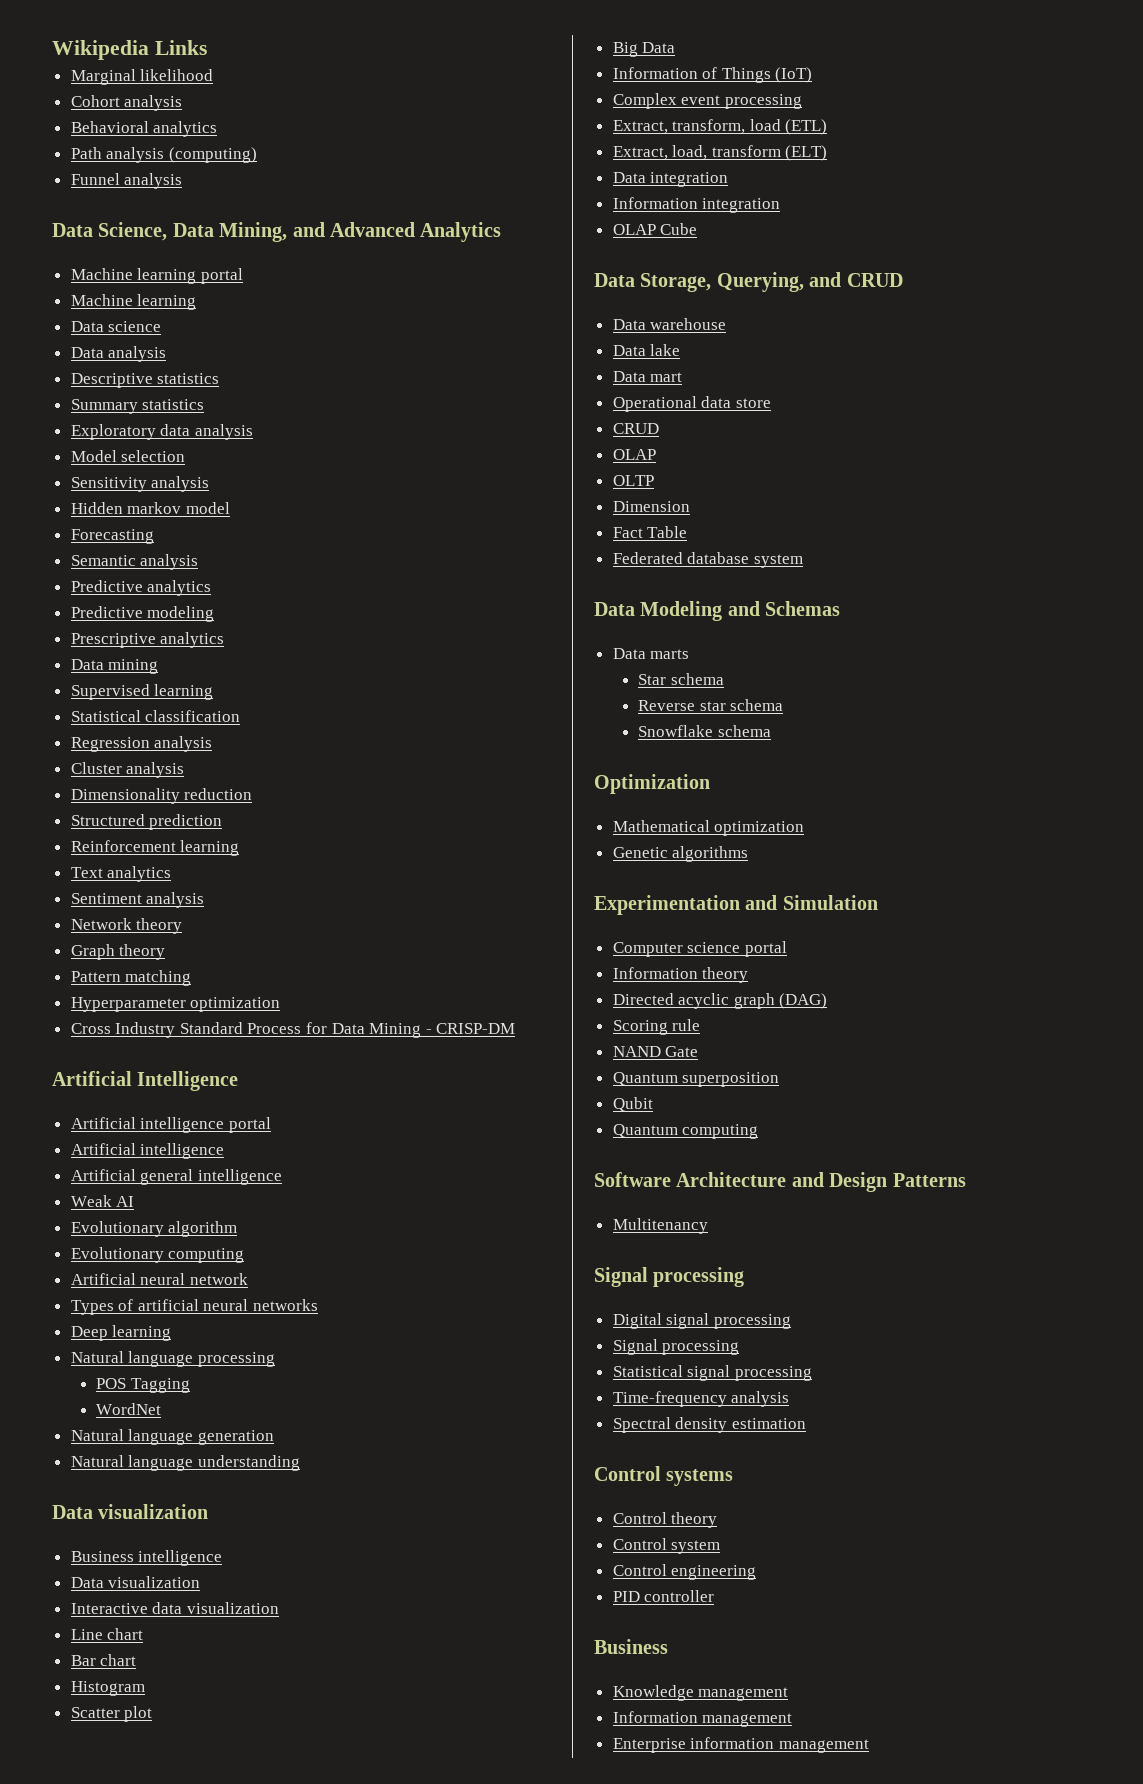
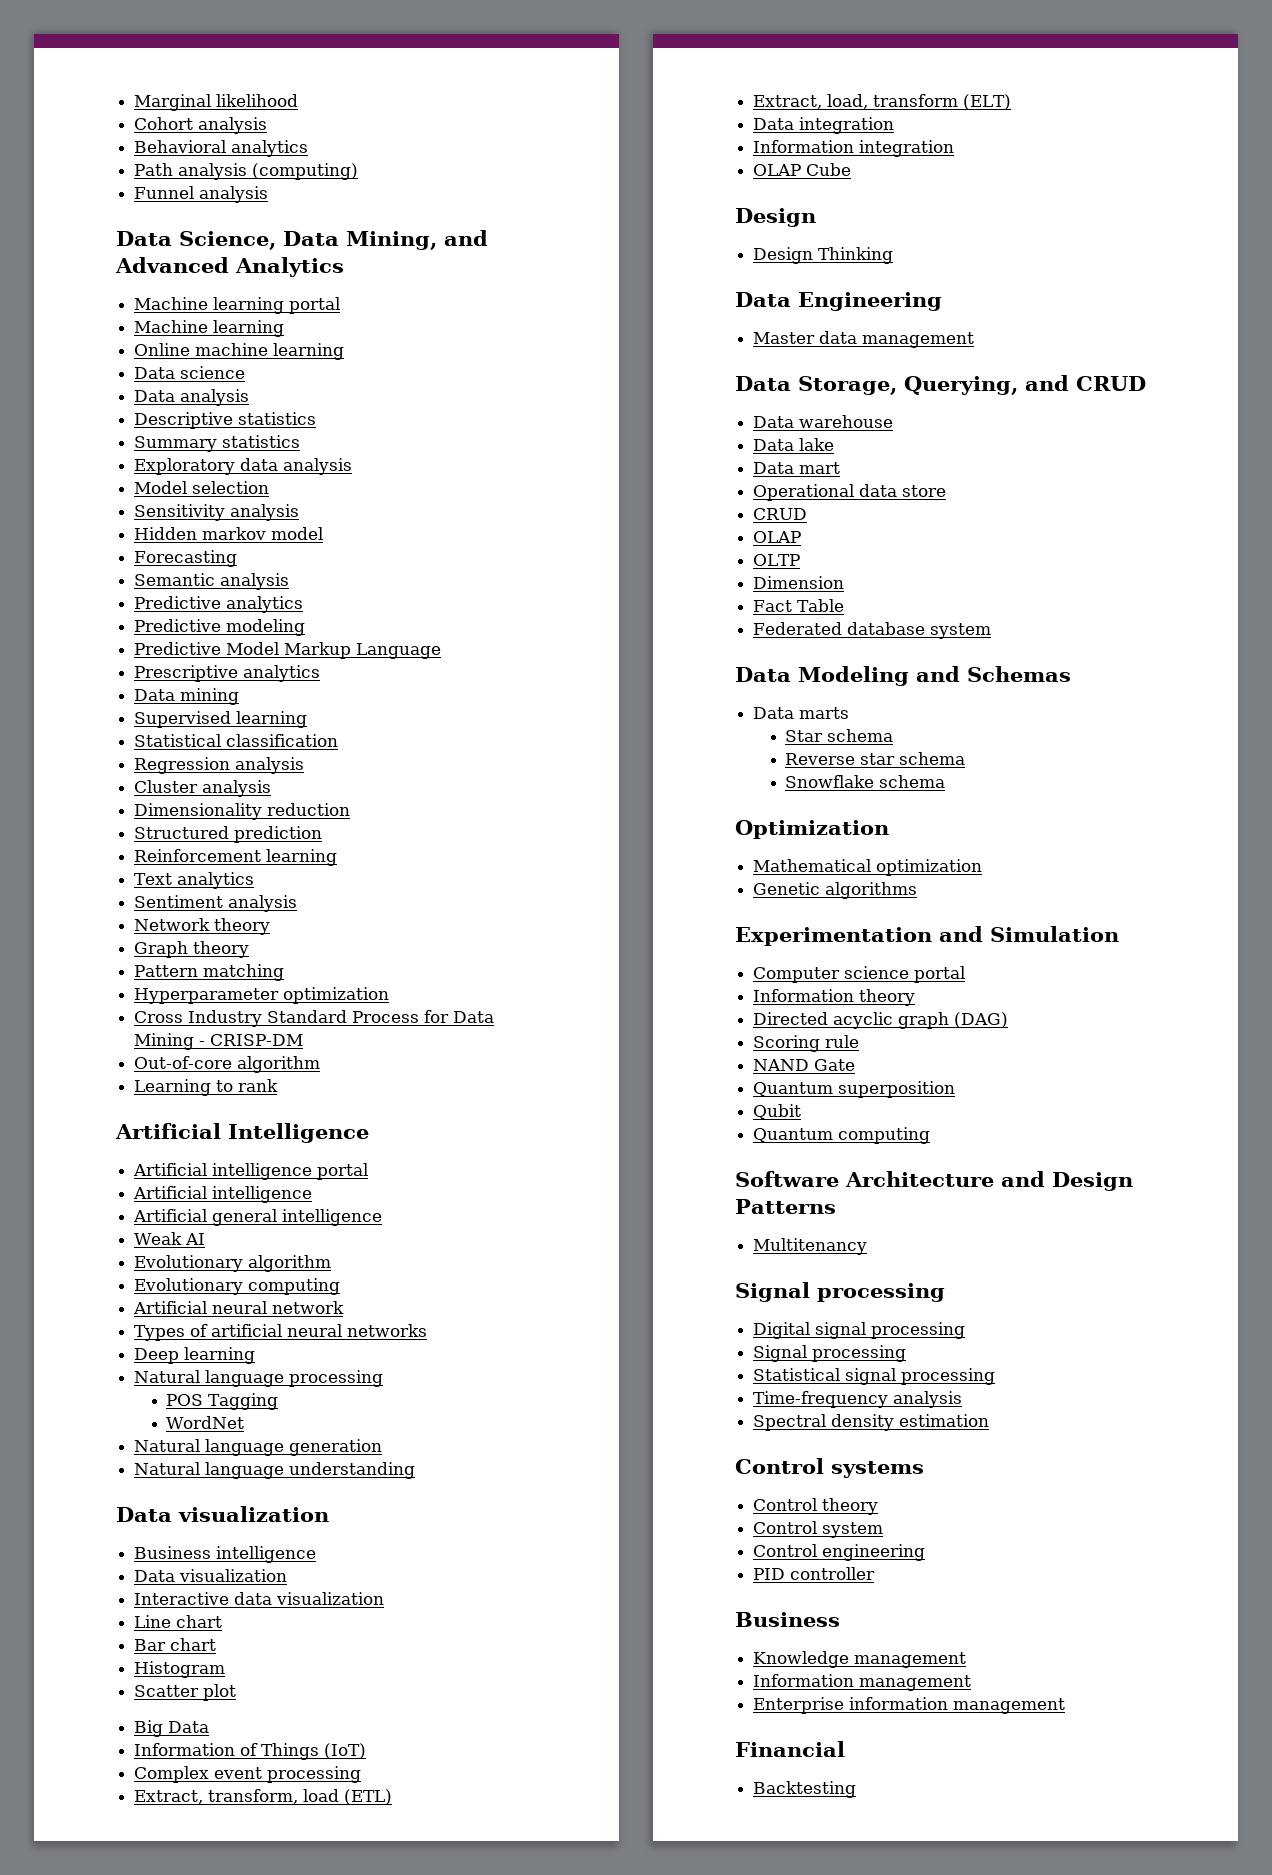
- Wikipedia Links
+ Online machine learning
+ Predictive Model Markup Language
+ Out-of-core algorithm
+ Learning to rank
  OLAP Cube
+ Design
+ Design Thinking
+ Data Engineering
+ Master data management
+ Financial
+ Backtesting

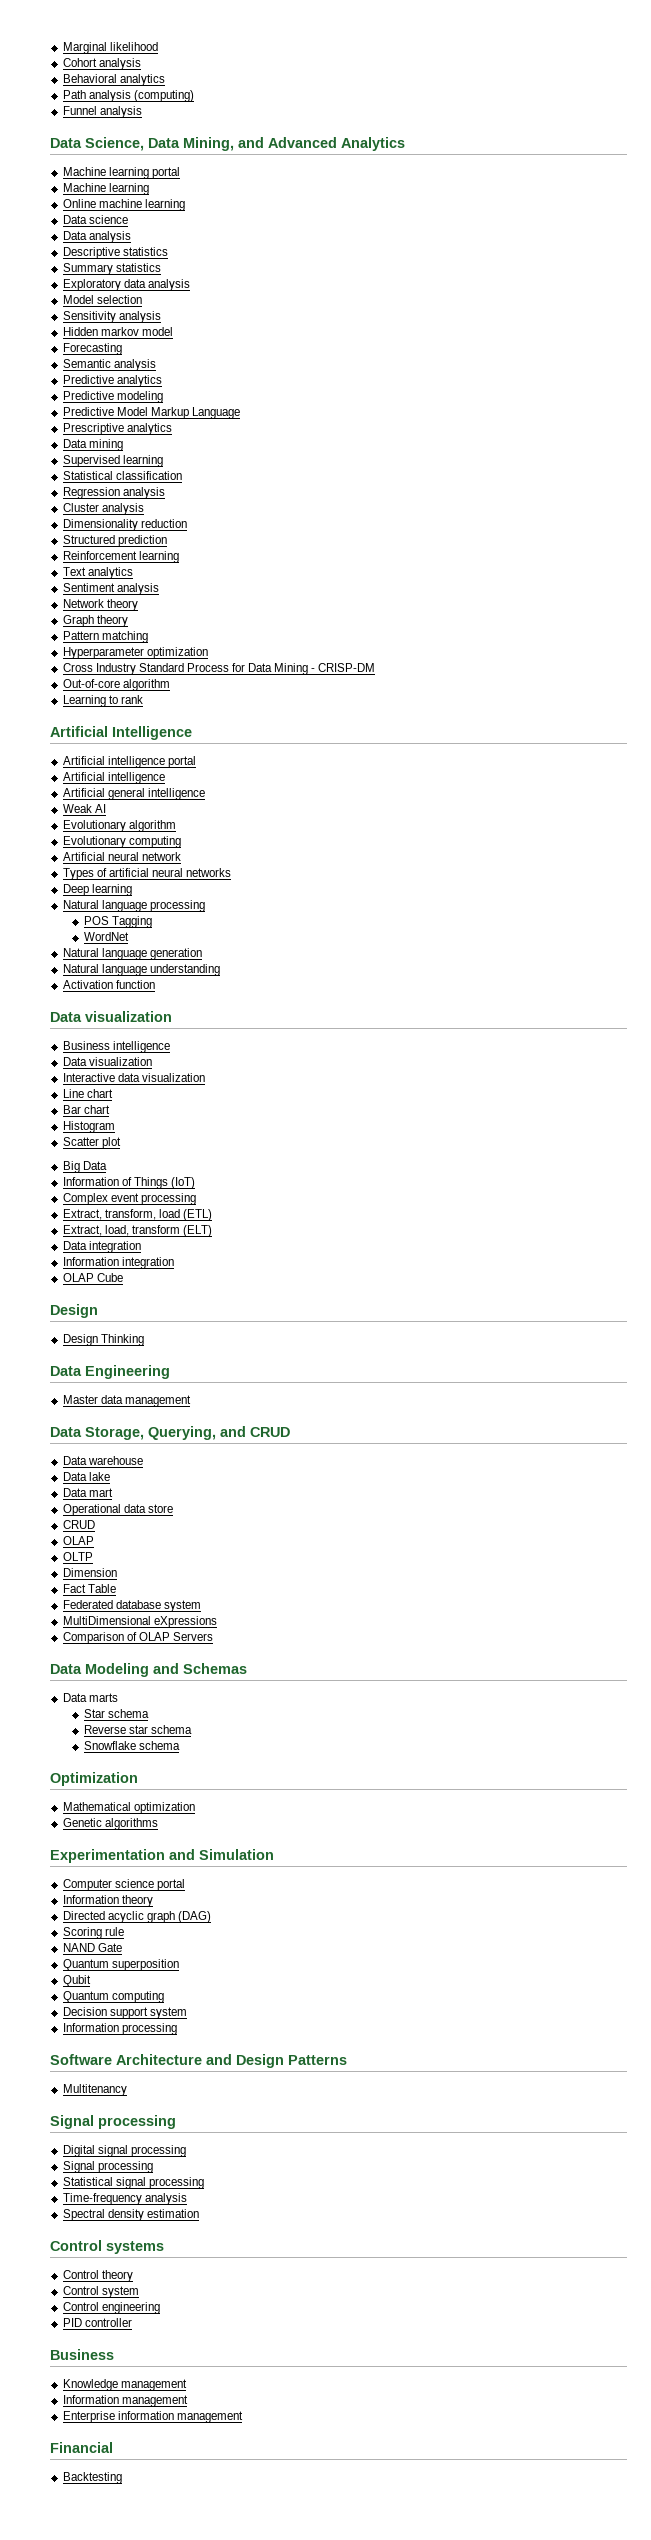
+ Activation function
+ MultiDimensional eXpressions
+ Comparison of OLAP Servers
+ Decision support system
+ Information processing

